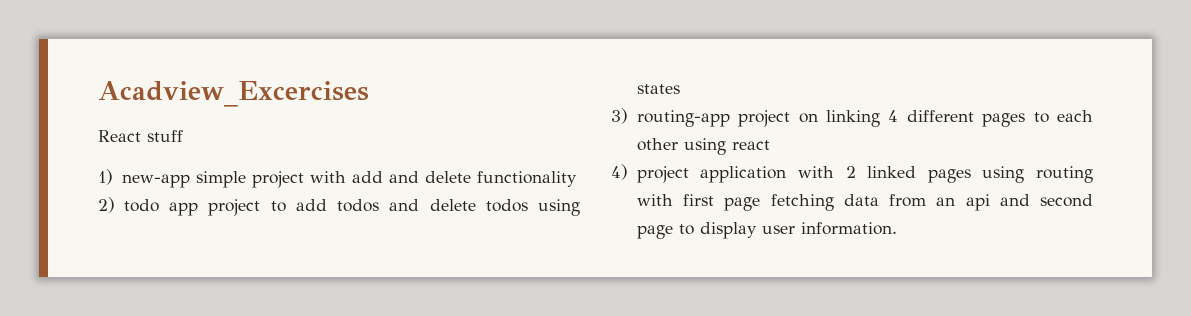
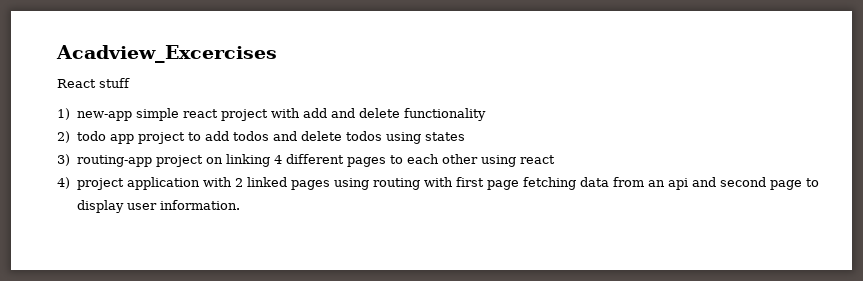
- 1) new-app simple project with add and delete functionality
+ 1) new-app simple react project with add and delete functionality

